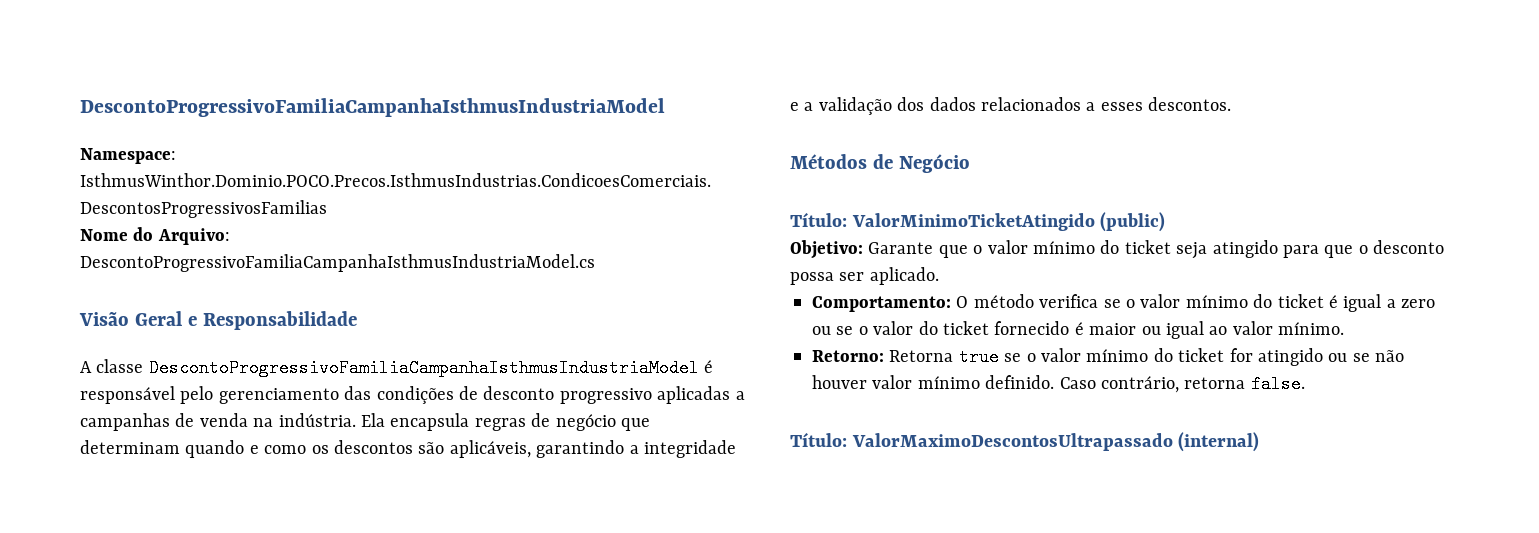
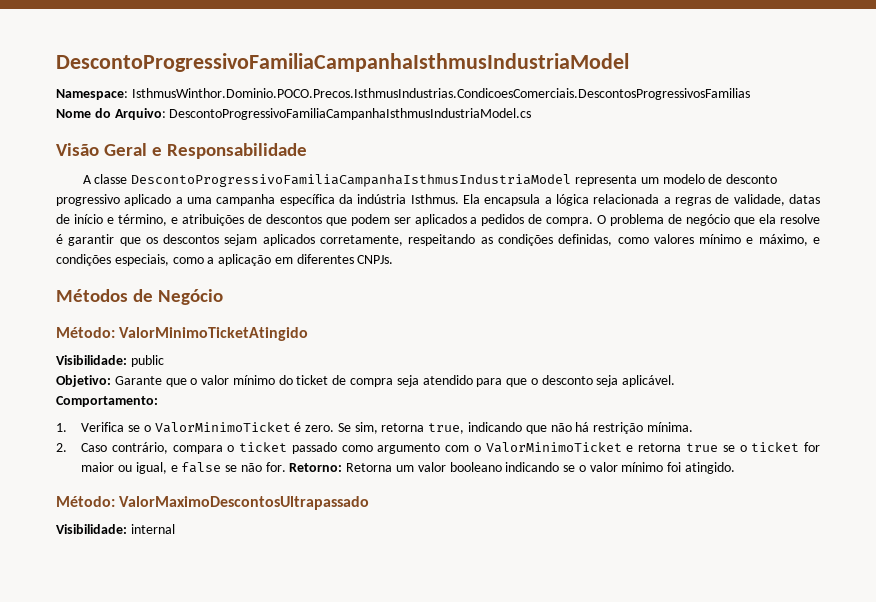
- A classe DescontoProgressivoFamiliaCampanhaIsthmusIndustriaModel é responsável pelo gerenciamento das condições de desconto progressivo aplicadas a campanhas de venda na indústria. Ela encapsula regras de negócio que determinam quando e como os descontos são aplicáveis, garantindo a integridade e a validação dos dados relacionados a esses descontos.
+ A classe DescontoProgressivoFamiliaCampanhaIsthmusIndustriaModel representa um modelo de desconto progressivo aplicado a uma campanha específica da indústria Isthmus. Ela encapsula a lógica relacionada a regras de validade, datas de início e término, e atribuições de descontos que podem ser aplicados a pedidos de compra. O problema de negócio que ela resolve é garantir que os descontos sejam aplicados corretamente, respeitando as condições definidas, como valores mínimo e máximo, e condições especiais, como a aplicação em diferentes CNPJs.
- Título: ValorMinimoTicketAtingido (public)
+ Método: ValorMinimoTicketAtingido
+ Visibilidade: public
- Objetivo: Garante que o valor mínimo do ticket seja atingido para que o desconto possa ser aplicado.
- Comportamento: O método verifica se o valor mínimo do ticket é igual a zero ou se o valor do ticket fornecido é maior ou igual ao valor mínimo.
- Retorno: Retorna true se o valor mínimo do ticket for atingido ou se não houver valor mínimo definido. Caso contrário, retorna false.
- Título: ValorMaximoDescontosUltrapassado (internal)
+ Objetivo: Garante que o valor mínimo do ticket de compra seja atendido para que o desconto seja aplicável.
+ Comportamento:
+ 1. Verifica se o ValorMinimoTicket é zero. Se sim, retorna true, indicando que não há restrição mínima.
+ 2. Caso contrário, compara o ticket passado como argumento com o ValorMinimoTicket e retorna true se o ticket for maior ou igual, e false se não for. Retorno: Retorna um valor booleano indicando se o valor mínimo foi atingido.
+ Método: ValorMaximoDescontosUltrapassado
+ Visibilidade: internal

